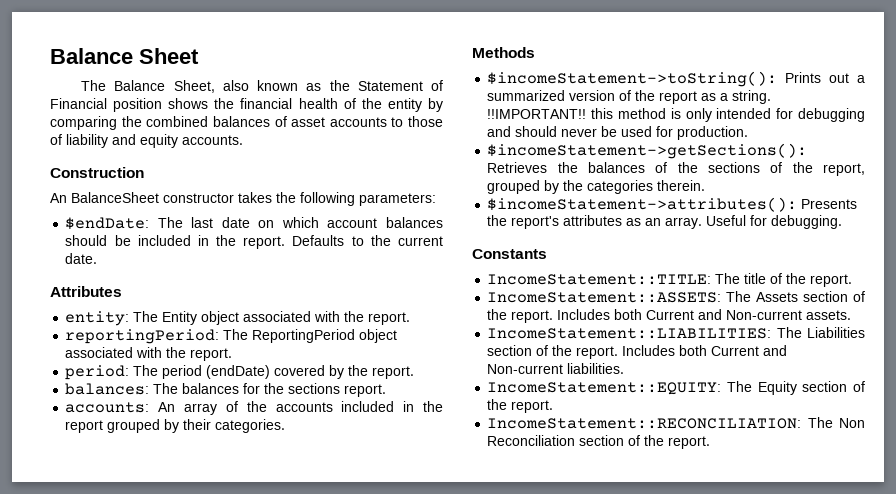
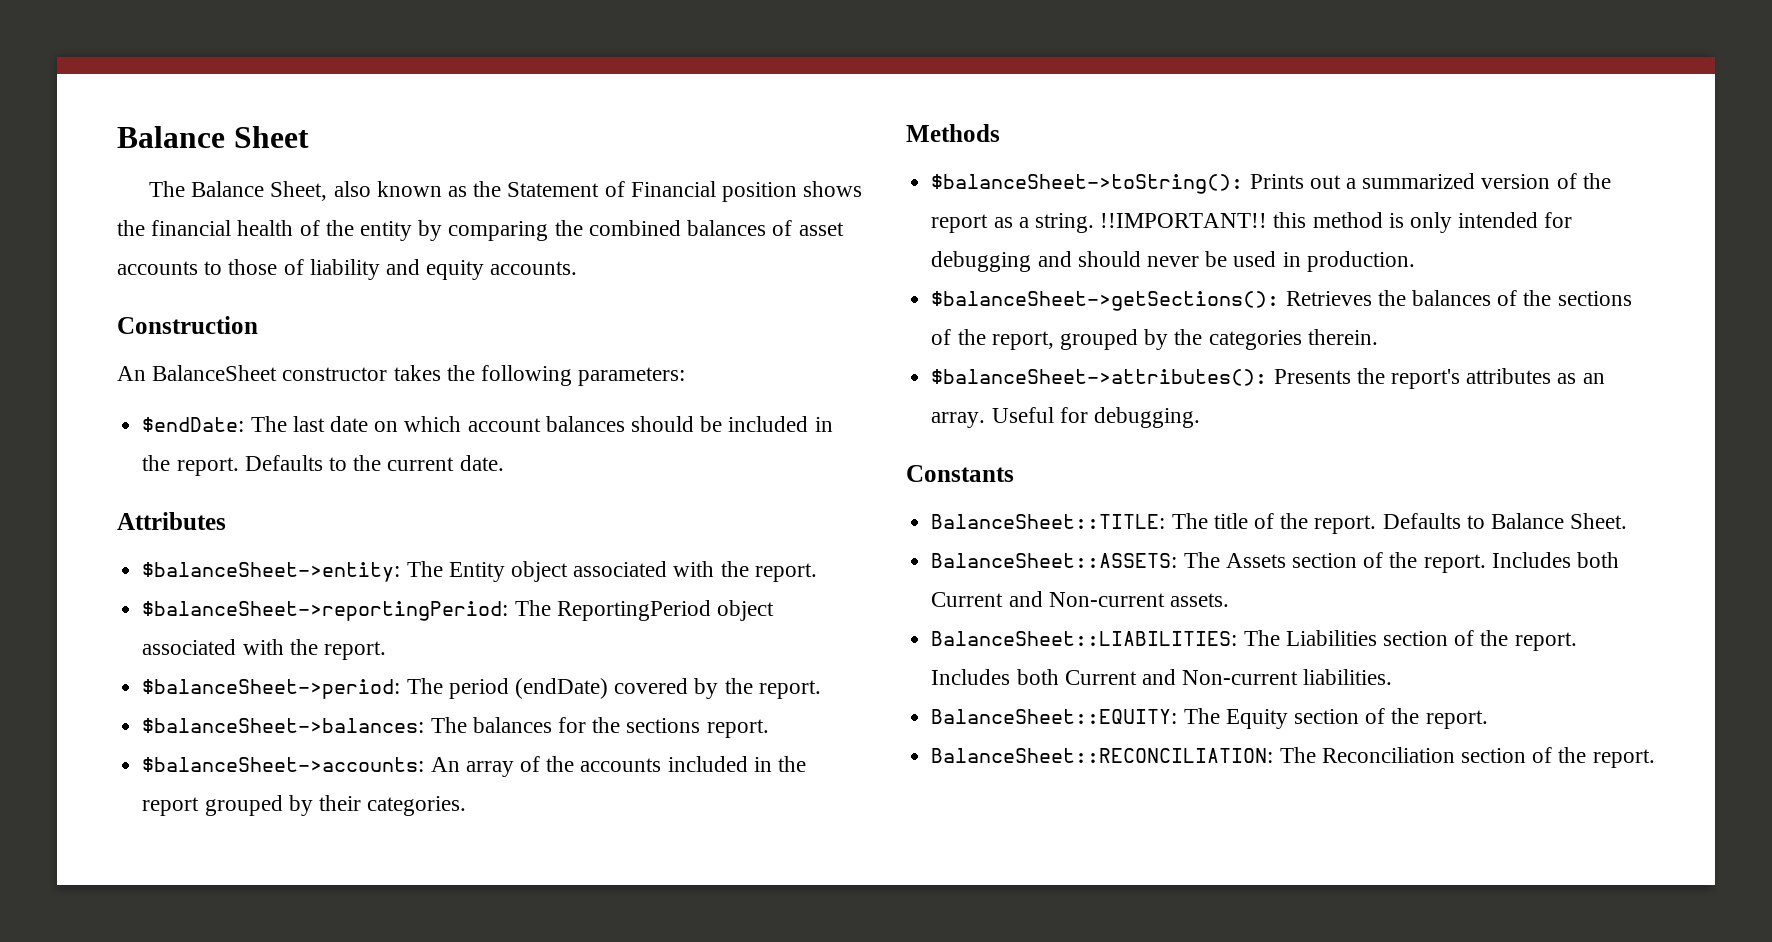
- entity: The Entity object associated with the report.
+ $balanceSheet->entity: The Entity object associated with the report.
- reportingPeriod: The ReportingPeriod object associated with the report.
+ $balanceSheet->reportingPeriod: The ReportingPeriod object associated with the report.
- period: The period (endDate) covered by the report.
+ $balanceSheet->period: The period (endDate) covered by the report.
- balances: The balances for the sections report.
+ $balanceSheet->balances: The balances for the sections report.
- accounts: An array of the accounts included in the report grouped by their categories.
+ $balanceSheet->accounts: An array of the accounts included in the report grouped by their categories.
- $incomeStatement->toString(): Prints out a summarized version of the report as a string.
+ $balanceSheet->toString(): Prints out a summarized version of the report as a string.
- !!IMPORTANT!! this method is only intended for debugging and should never be used for production.
+ !!IMPORTANT!! this method is only intended for debugging and should never be used in production.
- $incomeStatement->getSections(): Retrieves the balances of the sections of the report, grouped by the categories therein.
+ $balanceSheet->getSections(): Retrieves the balances of the sections of the report, grouped by the categories therein.
- $incomeStatement->attributes(): Presents the report's attributes as an array.
+ $balanceSheet->attributes(): Presents the report's attributes as an array.
- IncomeStatement::TITLE: The title of the report.
- IncomeStatement::ASSETS: The Assets section of the report.
+ BalanceSheet::TITLE: The title of the report. Defaults to Balance Sheet.
+ BalanceSheet::ASSETS: The Assets section of the report.
- IncomeStatement::LIABILITIES: The Liabilities section of the report.
+ BalanceSheet::LIABILITIES: The Liabilities section of the report.
- IncomeStatement::EQUITY: The Equity section of the report.
+ BalanceSheet::EQUITY: The Equity section of the report.
- IncomeStatement::RECONCILIATION: The Non Reconciliation section of the report.
+ BalanceSheet::RECONCILIATION: The Reconciliation section of the report.

